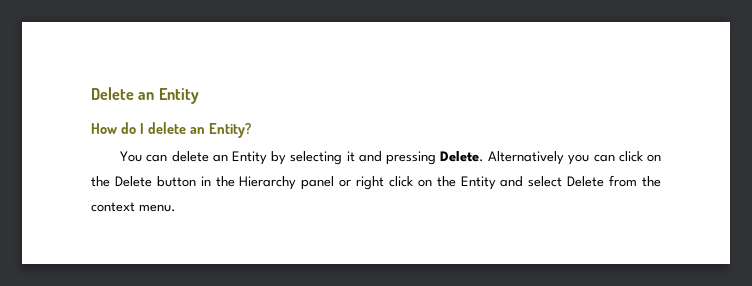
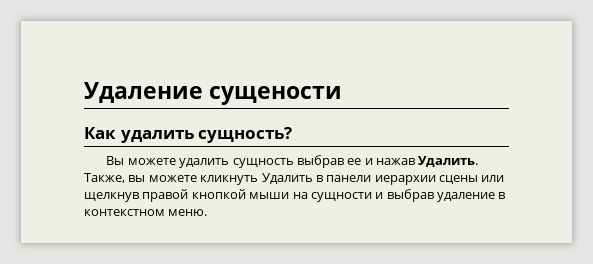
- Delete an Entity
- How do I delete an Entity?
- You can delete an Entity by selecting it and pressing Delete. Alternatively you can click on the Delete button in the Hierarchy panel or right click on the Entity and select Delete from the context menu.
+ Удаление сущености
+ Как удалить сущность?
+ Вы можете удалить сущность выбрав ее и нажав Удалить. Также, вы можете кликнуть Удалить в панели иерархии сцены или щелкнув правой кнопкой мыши на сущности и выбрав удаление в контекстном меню.

